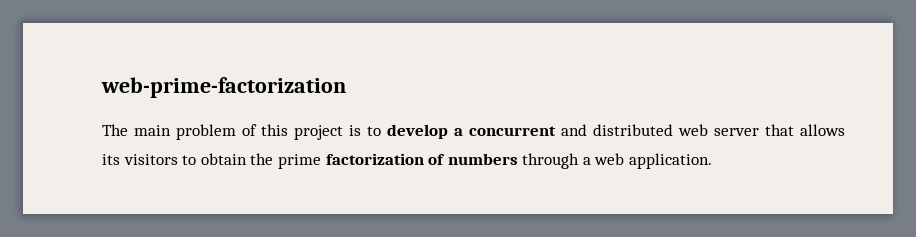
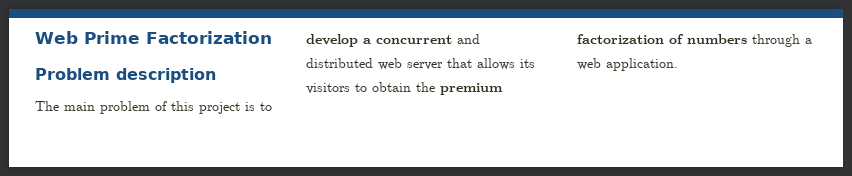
- web-prime-factorization
+ Web Prime Factorization
+ Problem description
- The main problem of this project is to develop a concurrent and distributed web server that allows its visitors to obtain the prime factorization of numbers through a web application.
+ The main problem of this project is to develop a concurrent and distributed web server that allows its visitors to obtain the premium factorization of numbers through a web application.

